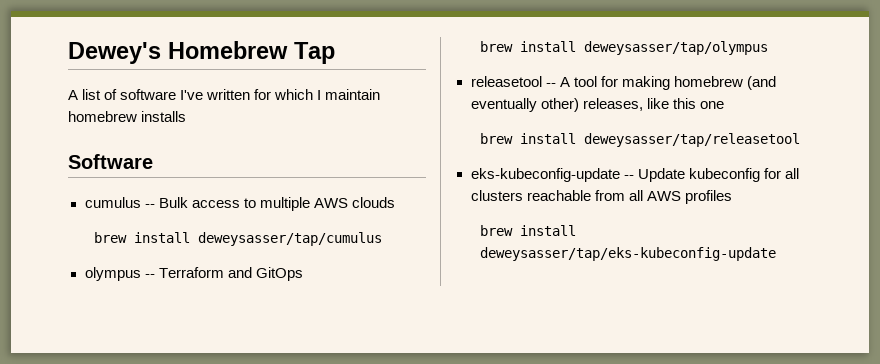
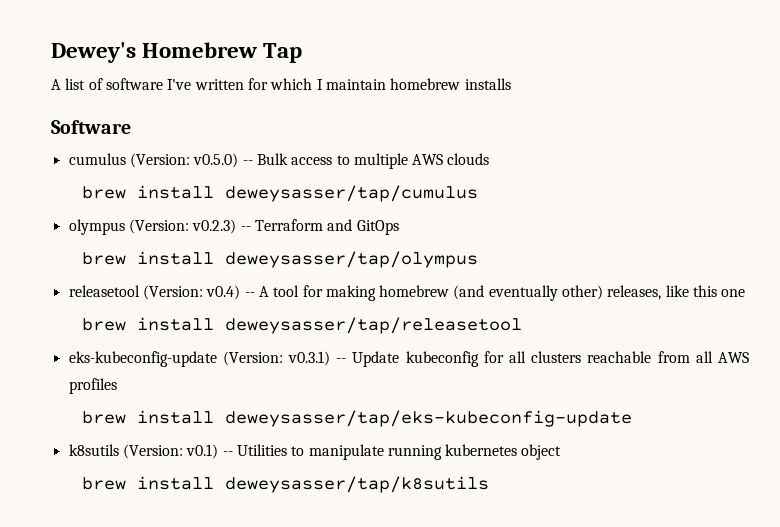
- cumulus -- Bulk access to multiple AWS clouds
+ cumulus (Version: v0.5.0) -- Bulk access to multiple AWS clouds
- olympus -- Terraform and GitOps
+ olympus (Version: v0.2.3) -- Terraform and GitOps
- releasetool -- A tool for making homebrew (and eventually other) releases, like this one
+ releasetool (Version: v0.4) -- A tool for making homebrew (and eventually other) releases, like this one
- eks-kubeconfig-update -- Update kubeconfig for all clusters reachable from all AWS profiles
+ eks-kubeconfig-update (Version: v0.3.1) -- Update kubeconfig for all clusters reachable from all AWS profiles
+ k8sutils (Version: v0.1) -- Utilities to manipulate running kubernetes object
+ brew install deweysasser/tap/k8sutils

